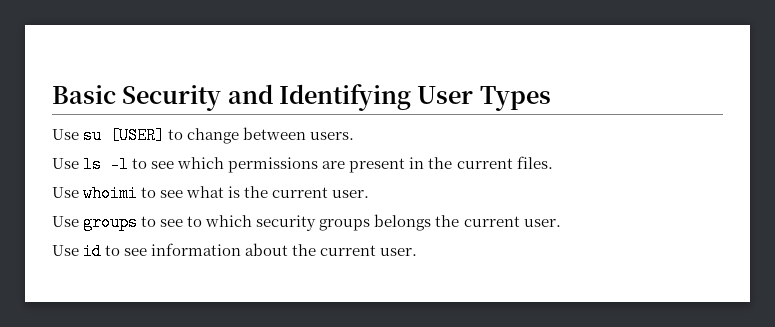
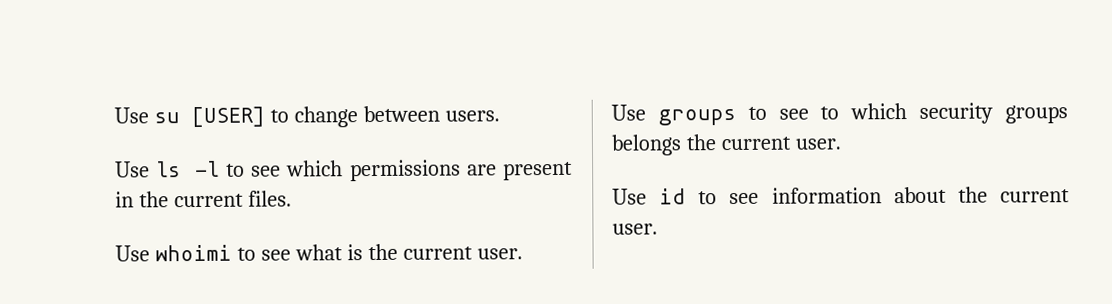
- Basic Security and Identifying User Types

